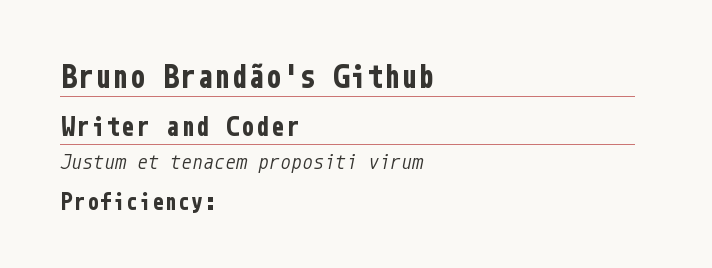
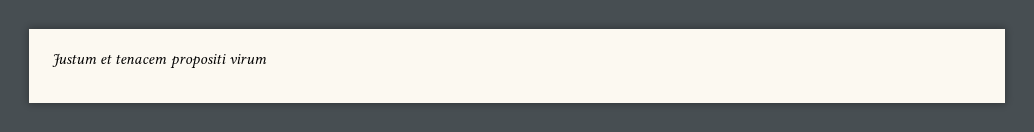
- Bruno Brandão's Github
- Writer and Coder
- Proficiency:

